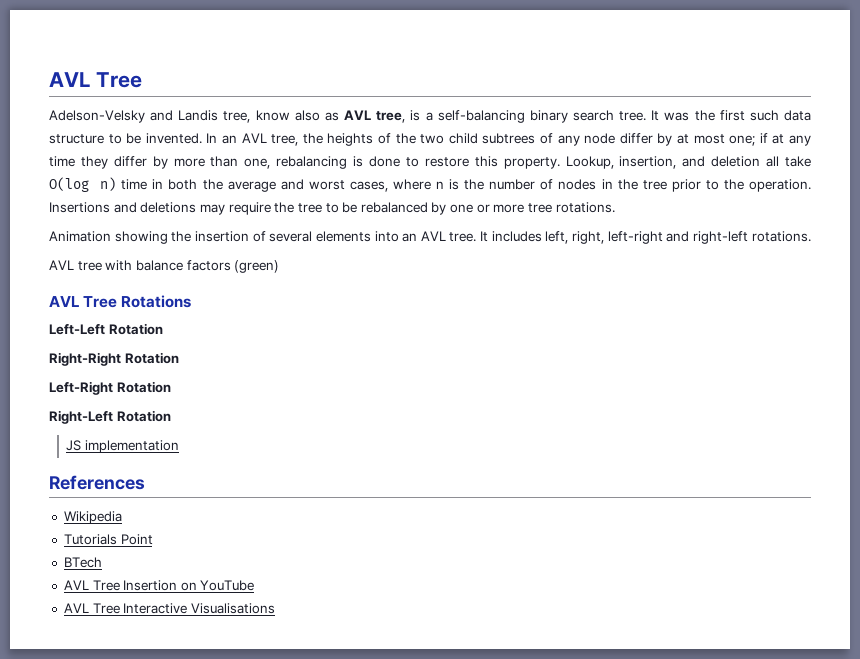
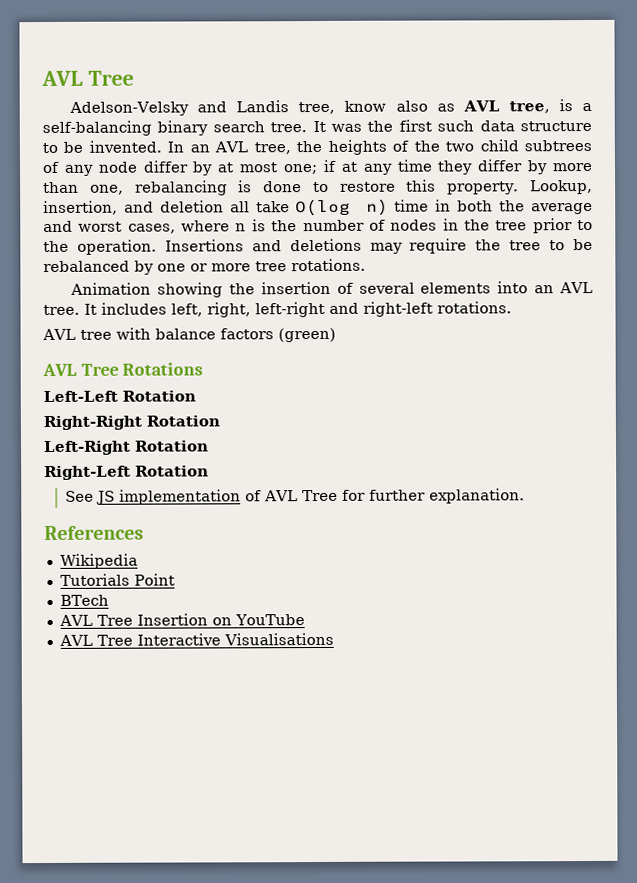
- JS implementation
+ See JS implementation of AVL Tree for further explanation.

